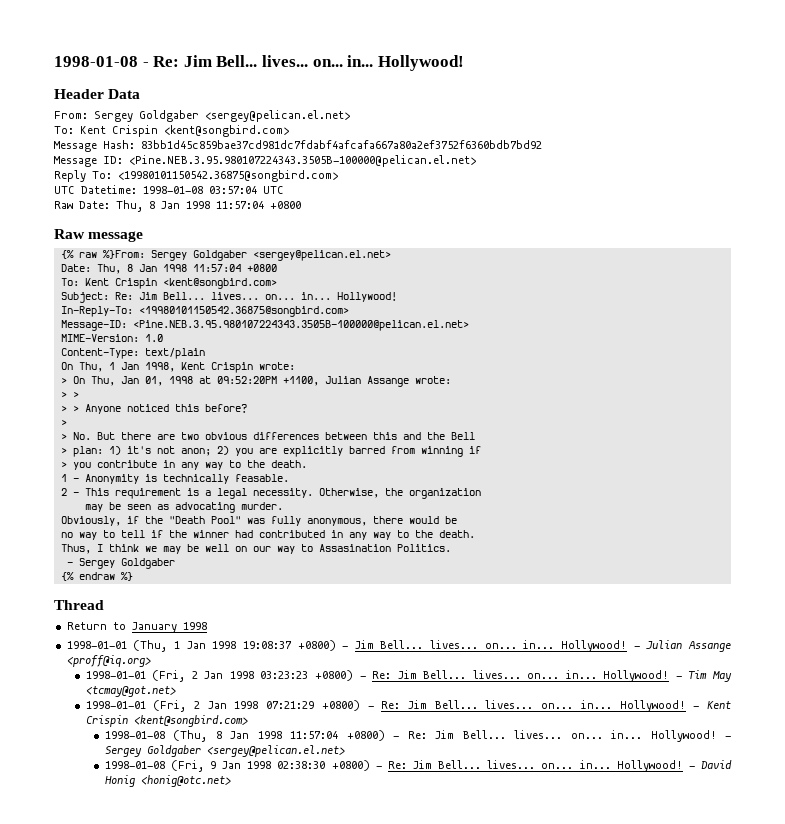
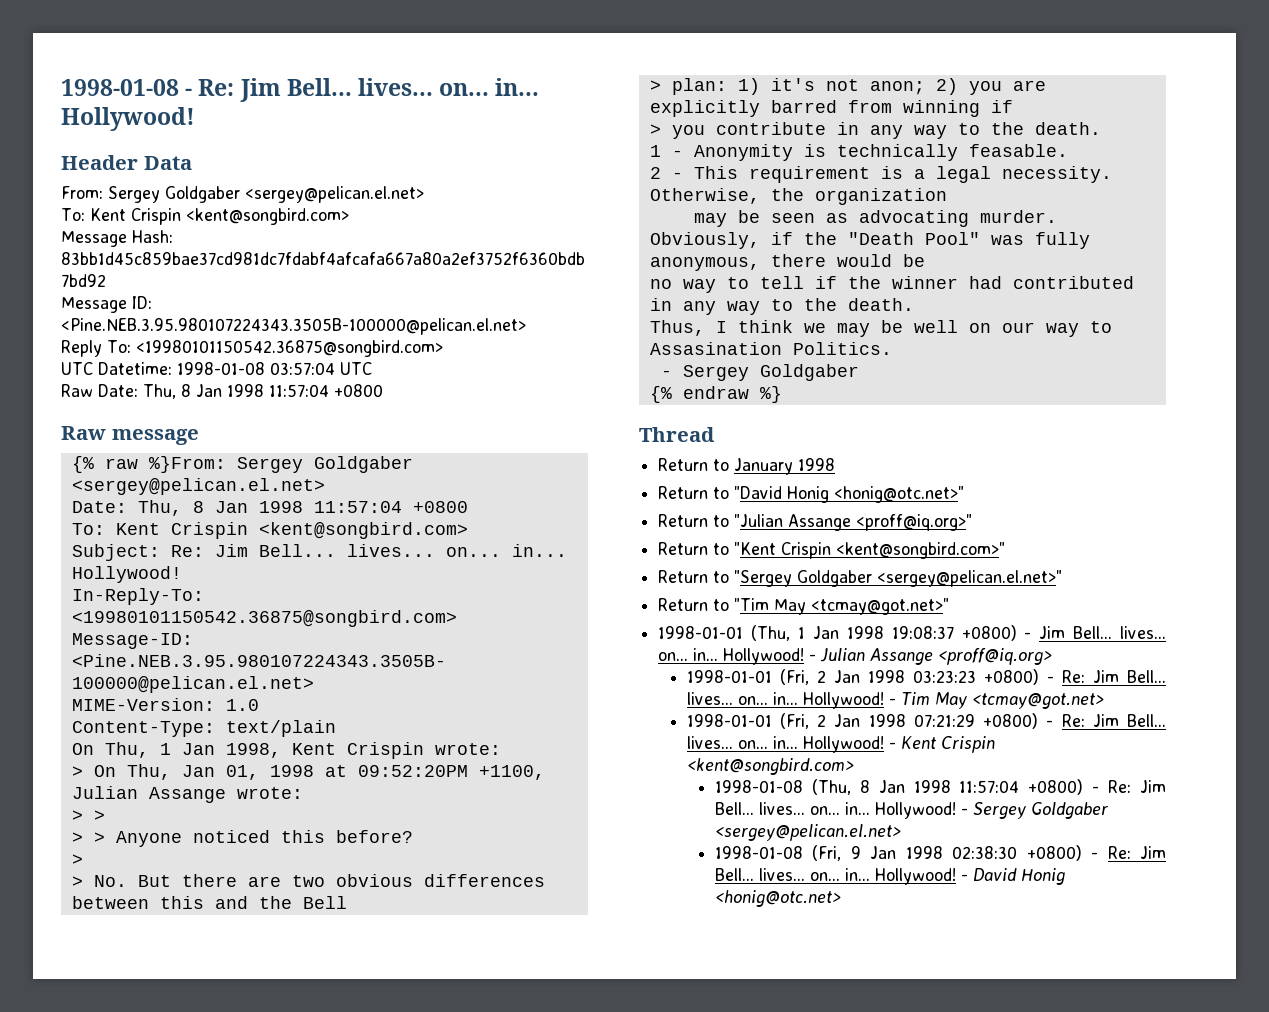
+ Return to "David Honig <honig@otc.net>"
+ Return to "Julian Assange <proff@iq.org>"
+ Return to "Kent Crispin <kent@songbird.com>"
+ Return to "Sergey Goldgaber <sergey@pelican.el.net>"
+ Return to "Tim May <tcmay@got.net>"

